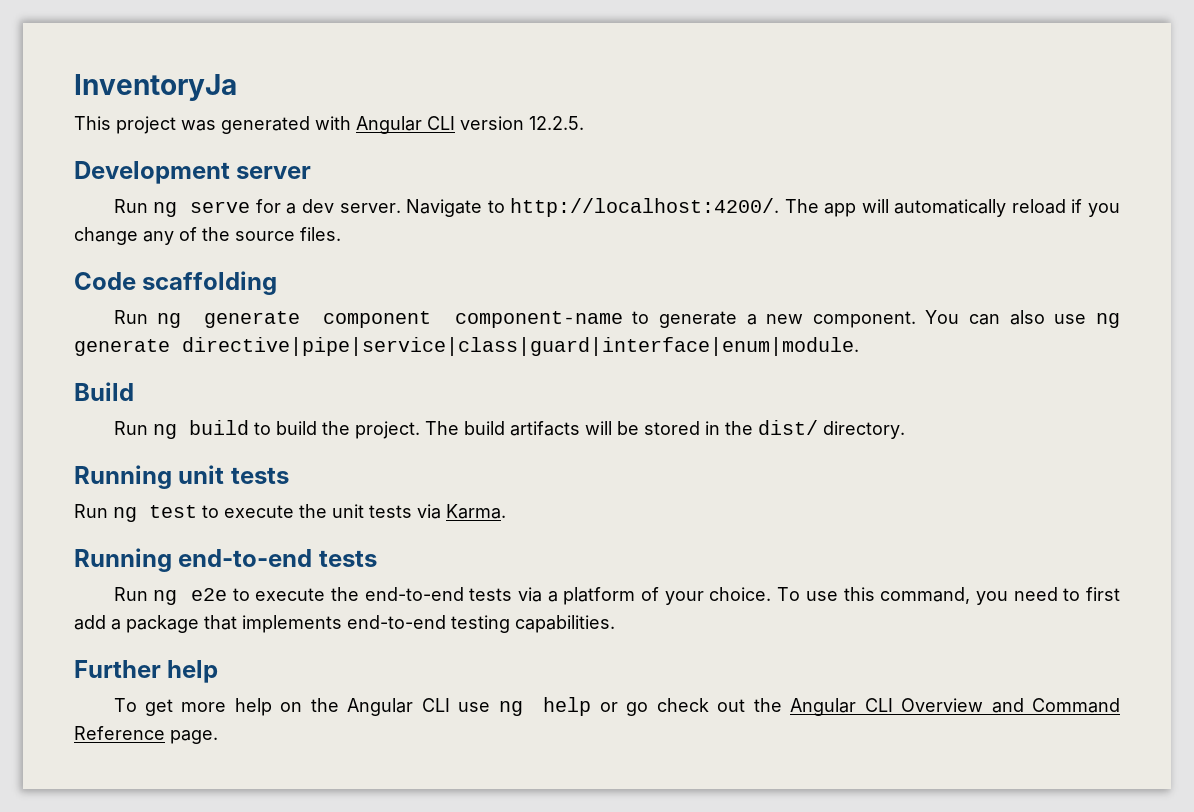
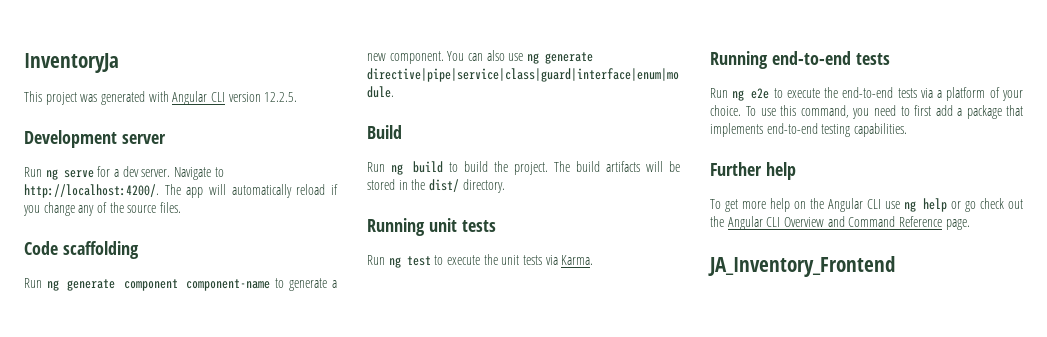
+ JA_Inventory_Frontend

